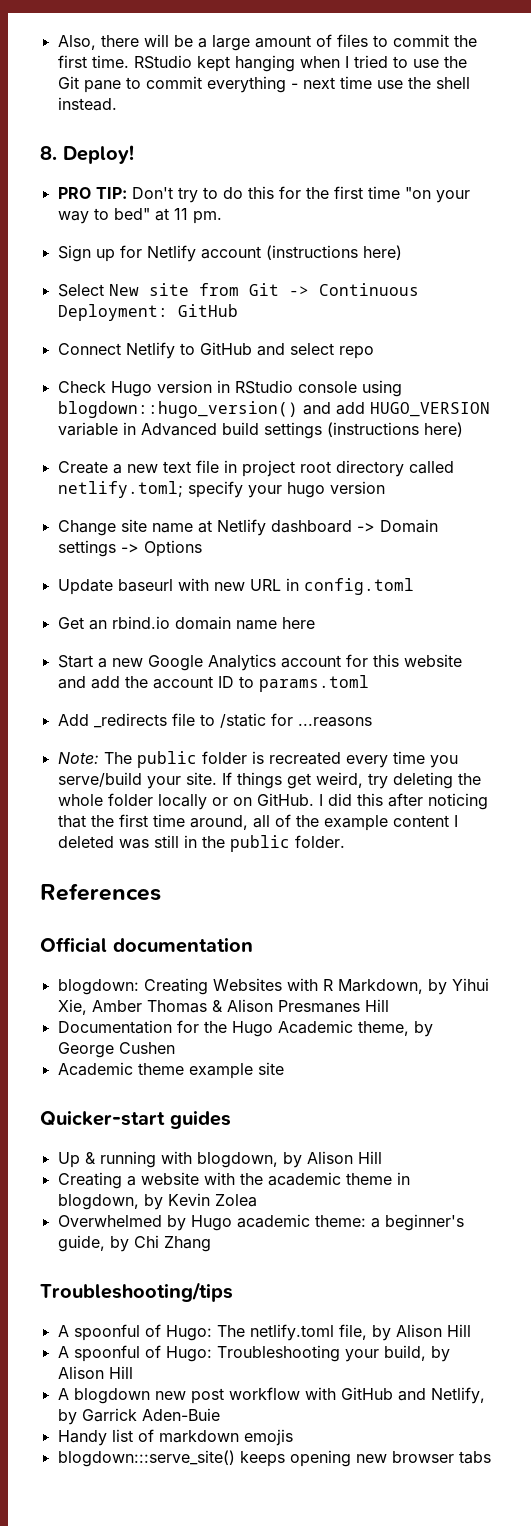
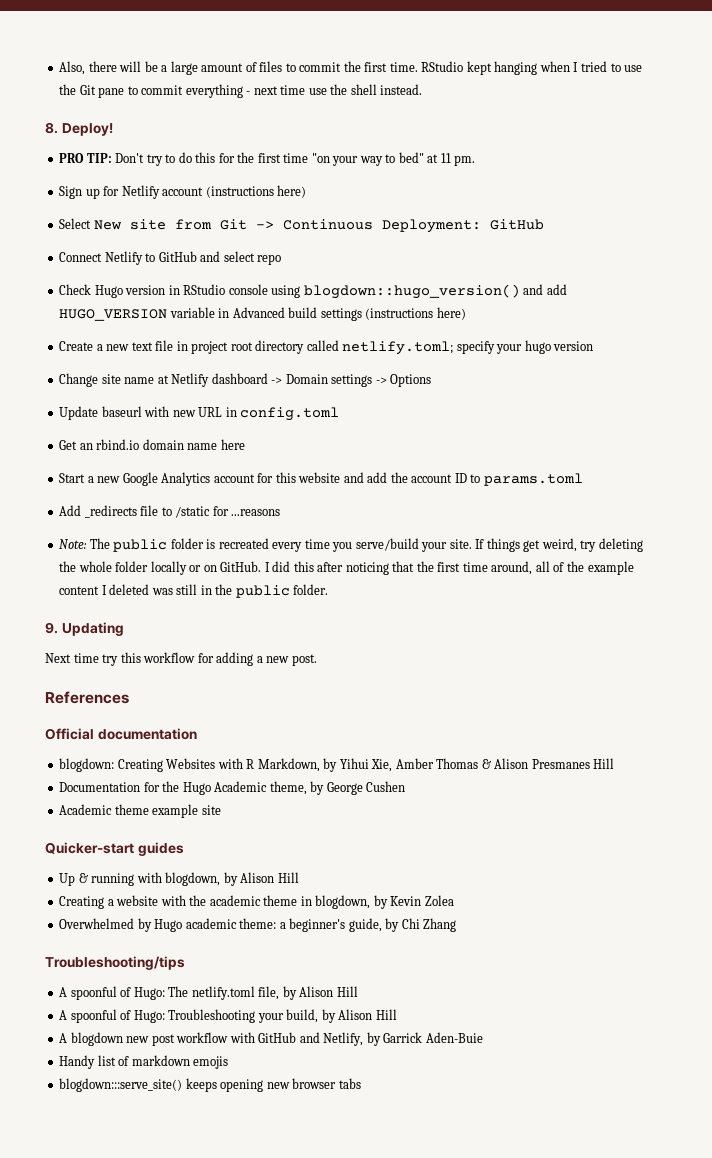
+ 9. Updating
+ Next time try this workflow for adding a new post.

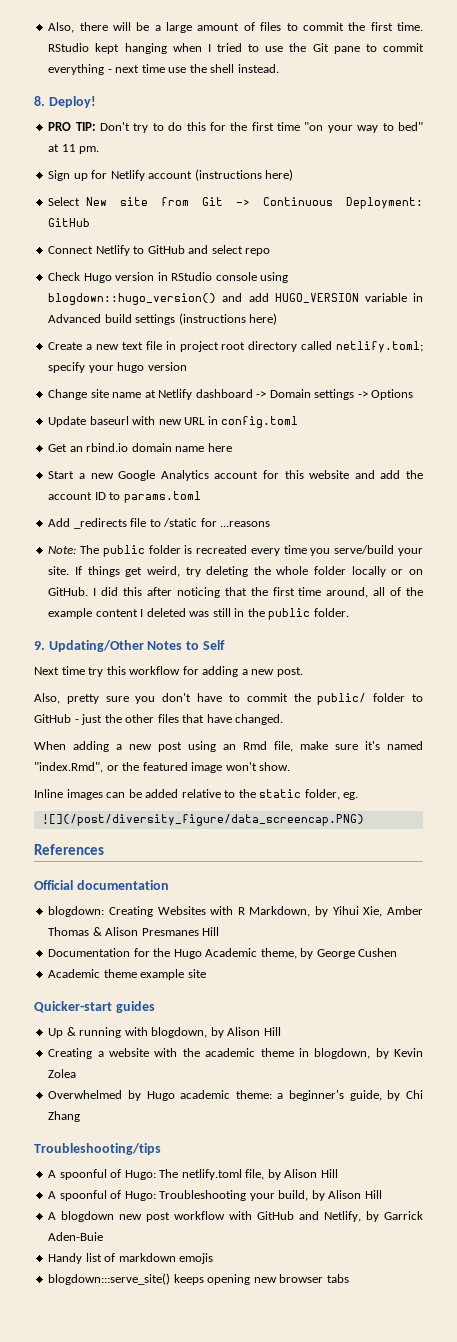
- 9. Updating
+ 9. Updating/Other Notes to Self
+ Also, pretty sure you don't have to commit the public/ folder to GitHub - just the other files that have changed.
+ When adding a new post using an Rmd file, make sure it's named "index.Rmd", or the featured image won't show.
+ Inline images can be added relative to the static folder, eg.
+ ![](/post/diversity_figure/data_screencap.PNG)

